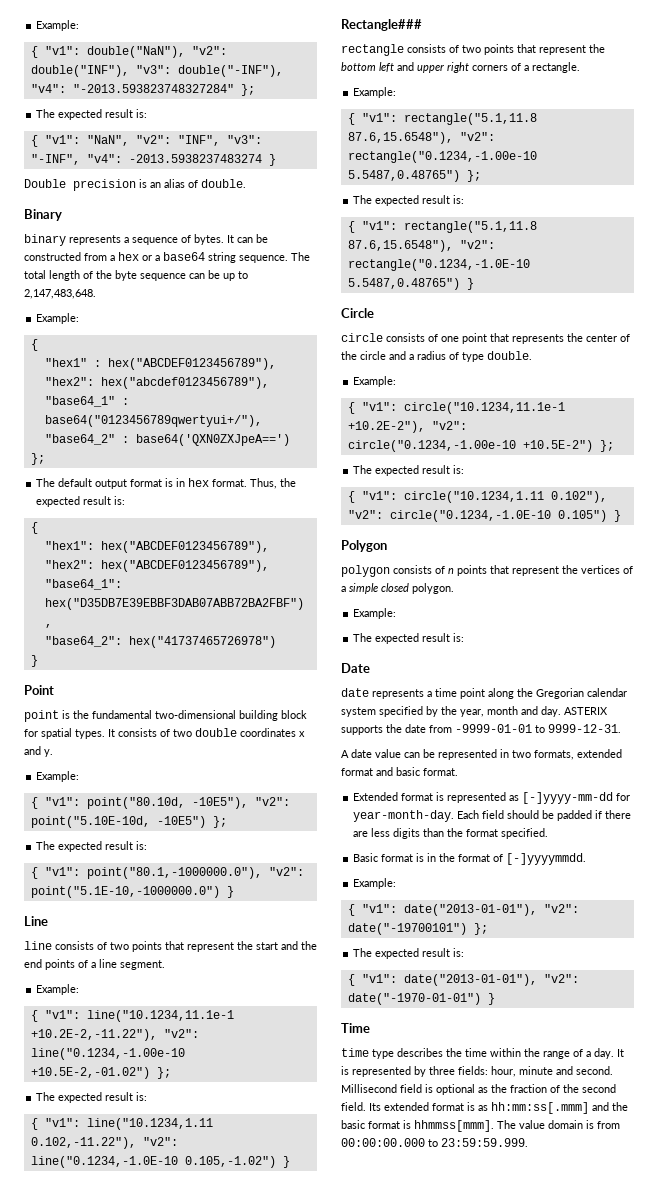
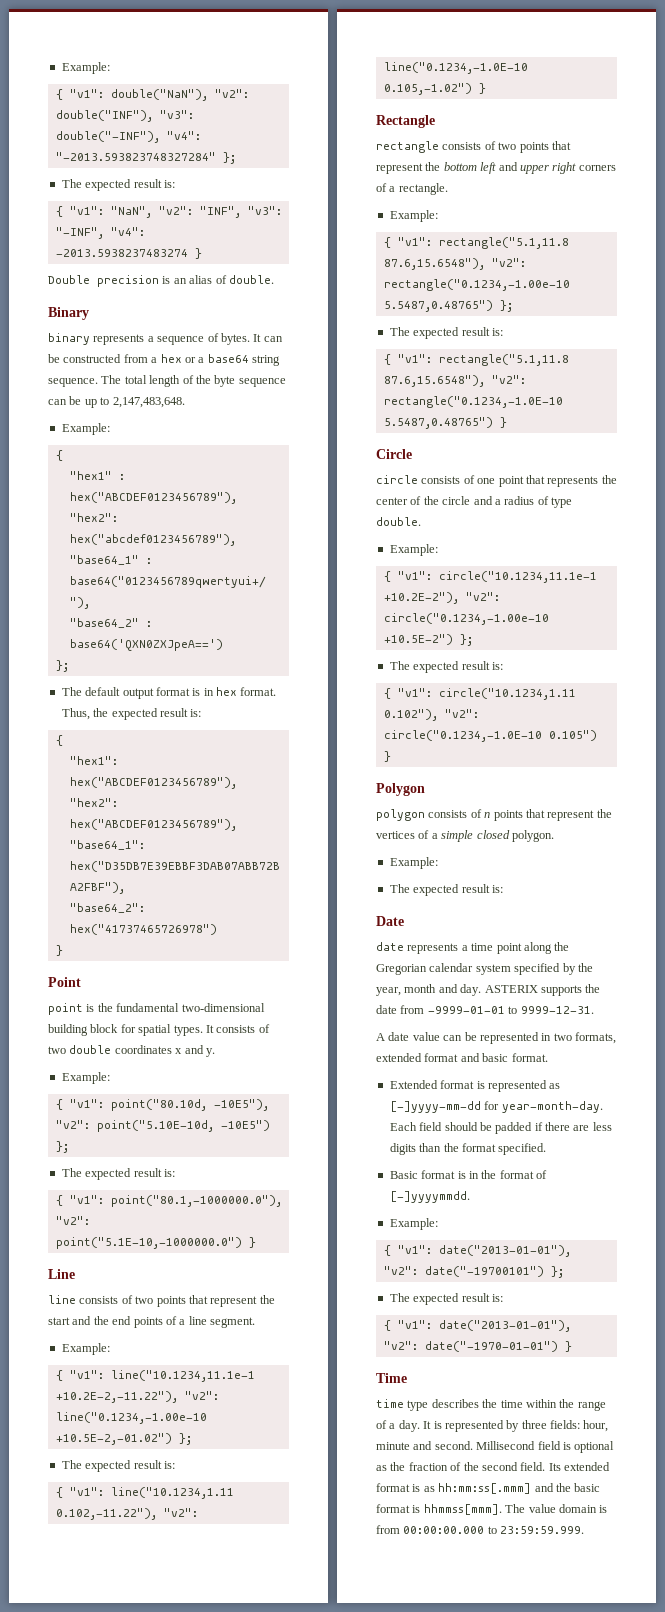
- Rectangle###
+ Rectangle

